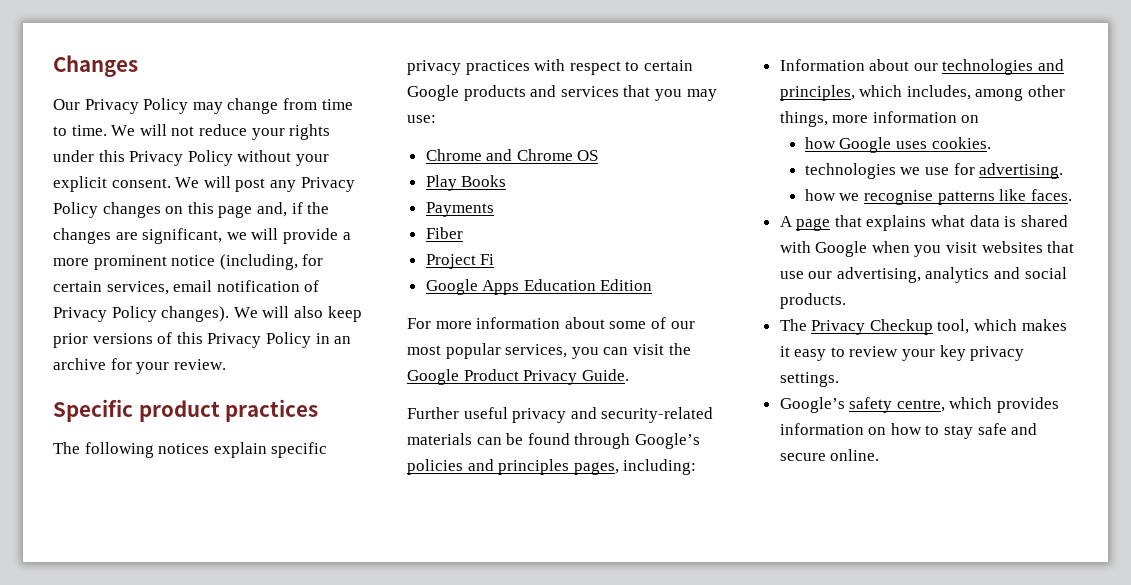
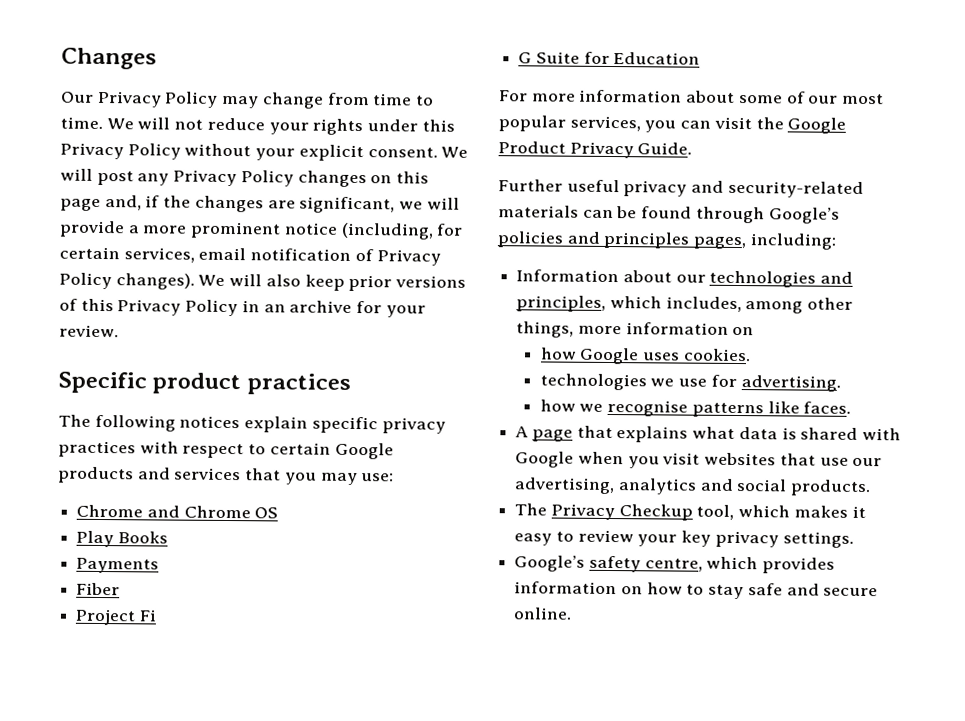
- Google Apps Education Edition
+ G Suite for Education

